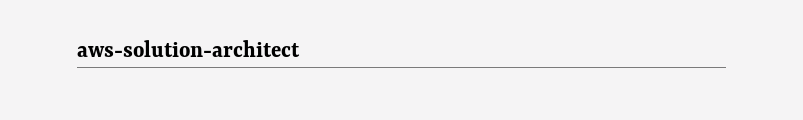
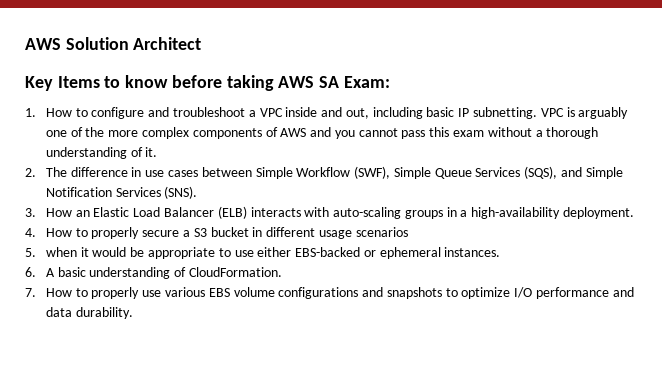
- aws-solution-architect
+ AWS Solution Architect
+ Key Items to know before taking AWS SA Exam:
+ 1. How to configure and troubleshoot a VPC inside and out, including basic IP subnetting. VPC is arguably one of the more complex components of AWS and you cannot pass this exam without a thorough understanding of it.
+ 2. The difference in use cases between Simple Workflow (SWF), Simple Queue Services (SQS), and Simple Notification Services (SNS).
+ 3. How an Elastic Load Balancer (ELB) interacts with auto-scaling groups in a high-availability deployment.
+ 4. How to properly secure a S3 bucket in different usage scenarios
+ 5. when it would be appropriate to use either EBS-backed or ephemeral instances.
+ 6. A basic understanding of CloudFormation.
+ 7. How to properly use various EBS volume configurations and snapshots to optimize I/O performance and data durability.

